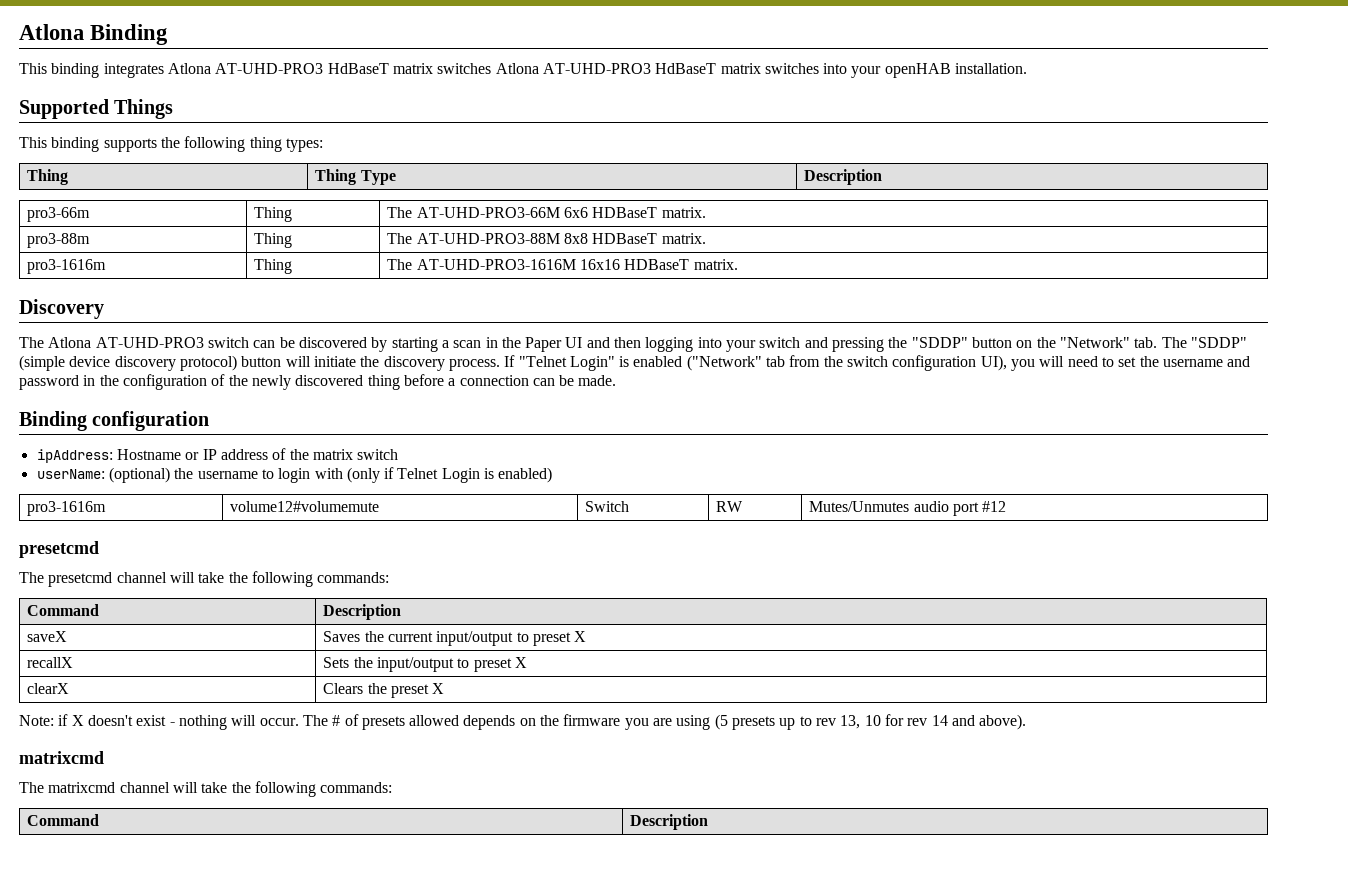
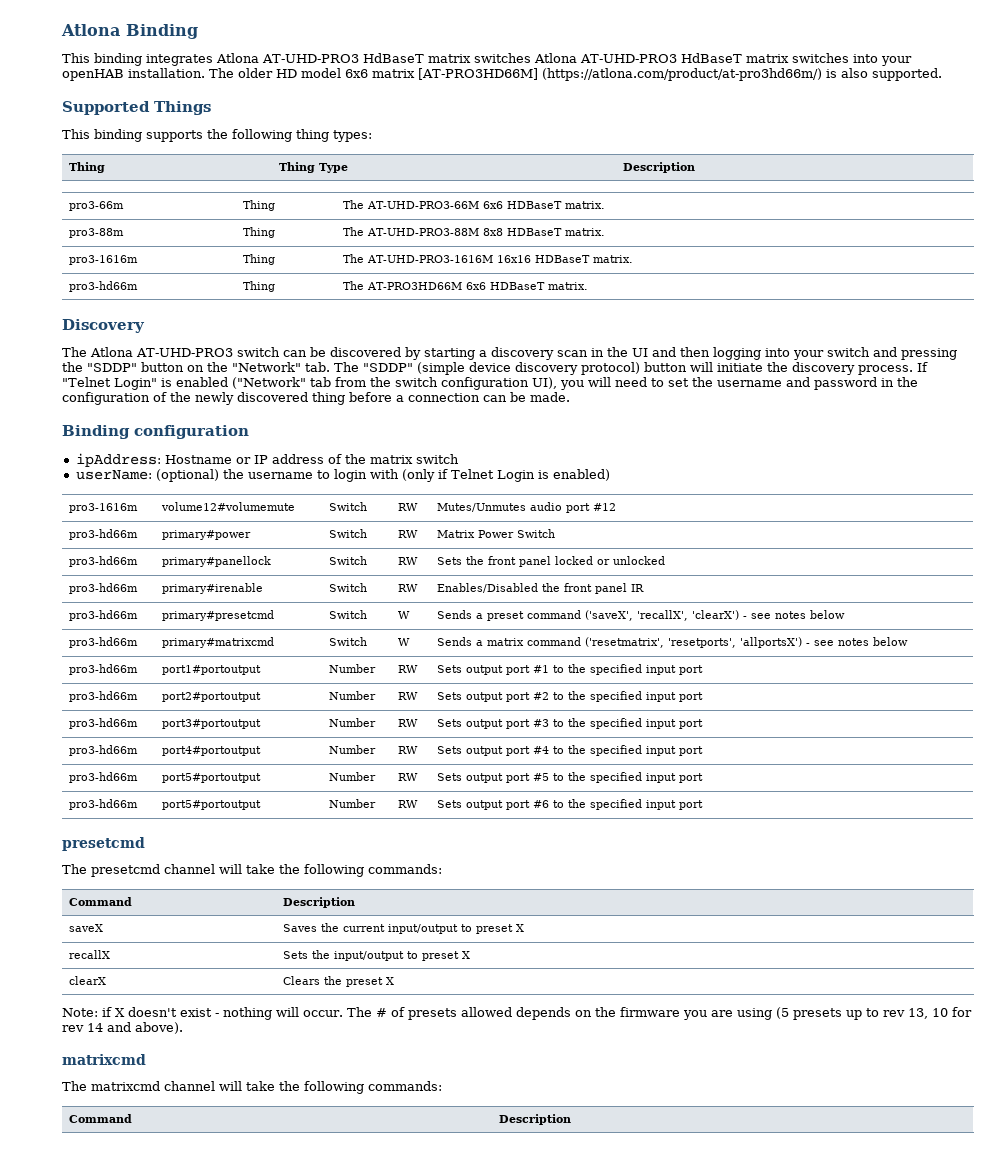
+ The older HD model 6x6 matrix [AT-PRO3HD66M] (https://atlona.com/product/at-pro3hd66m/) is also supported.
+ pro3-hd66m | Thing | The AT-PRO3HD66M 6x6 HDBaseT matrix.
- The Atlona AT-UHD-PRO3 switch can be discovered by starting a scan in the Paper UI and then logging into your switch and pressing the "SDDP" button on the "Network" tab. The "SDDP" (simple device discovery protocol) button will initiate the discovery process.
+ The Atlona AT-UHD-PRO3 switch can be discovered by starting a discovery scan in the UI and then logging into your switch and pressing the "SDDP" button on the "Network" tab. The "SDDP" (simple device discovery protocol) button will initiate the discovery process.
+ pro3-hd66m | primary#power | Switch | RW | Matrix Power Switch
+ pro3-hd66m | primary#panellock | Switch | RW | Sets the front panel locked or unlocked
+ pro3-hd66m | primary#irenable | Switch | RW | Enables/Disabled the front panel IR
+ pro3-hd66m | primary#presetcmd | Switch | W | Sends a preset command ('saveX', 'recallX', 'clearX') - see notes below
+ pro3-hd66m | primary#matrixcmd | Switch | W | Sends a matrix command ('resetmatrix', 'resetports', 'allportsX') - see notes below
+ pro3-hd66m | port1#portoutput | Number | RW | Sets output port #1 to the specified input port
+ pro3-hd66m | port2#portoutput | Number | RW | Sets output port #2 to the specified input port
+ pro3-hd66m | port3#portoutput | Number | RW | Sets output port #3 to the specified input port
+ pro3-hd66m | port4#portoutput | Number | RW | Sets output port #4 to the specified input port
+ pro3-hd66m | port5#portoutput | Number | RW | Sets output port #5 to the specified input port
+ pro3-hd66m | port5#portoutput | Number | RW | Sets output port #6 to the specified input port

